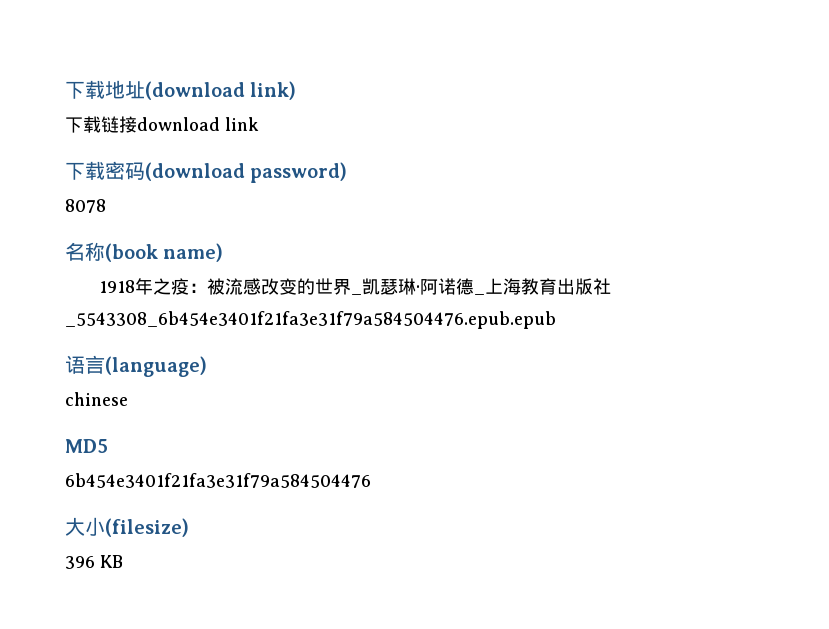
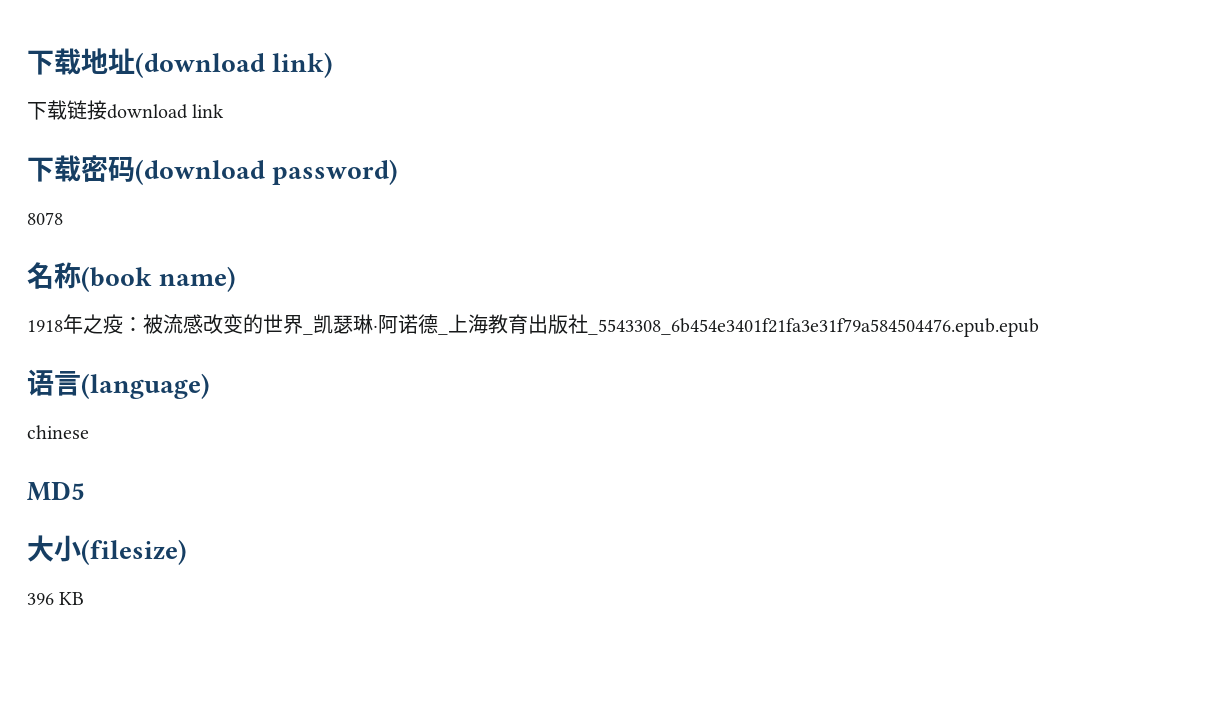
- 6b454e3401f21fa3e31f79a584504476

